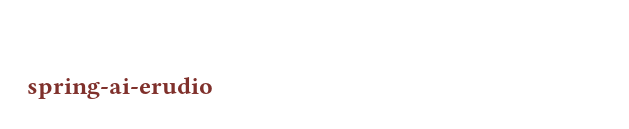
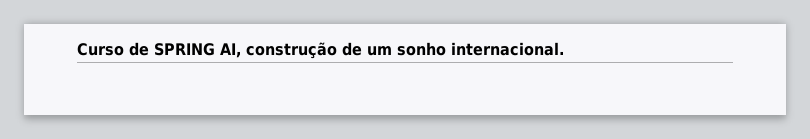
- spring-ai-erudio
+ Curso de SPRING AI, construção de um sonho internacional.

